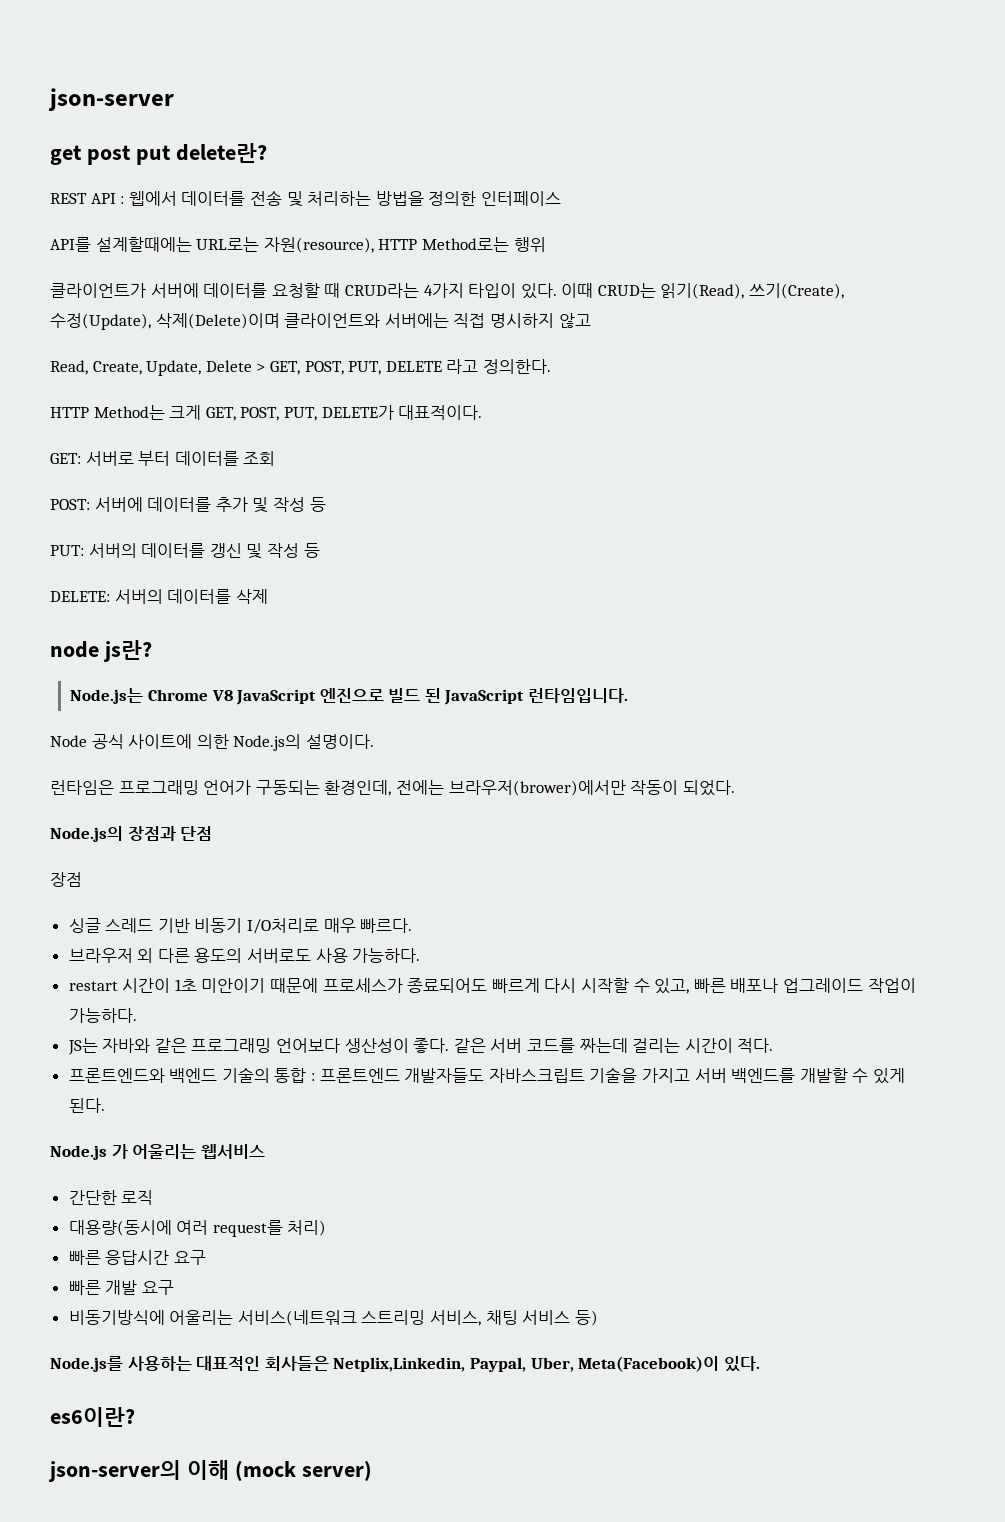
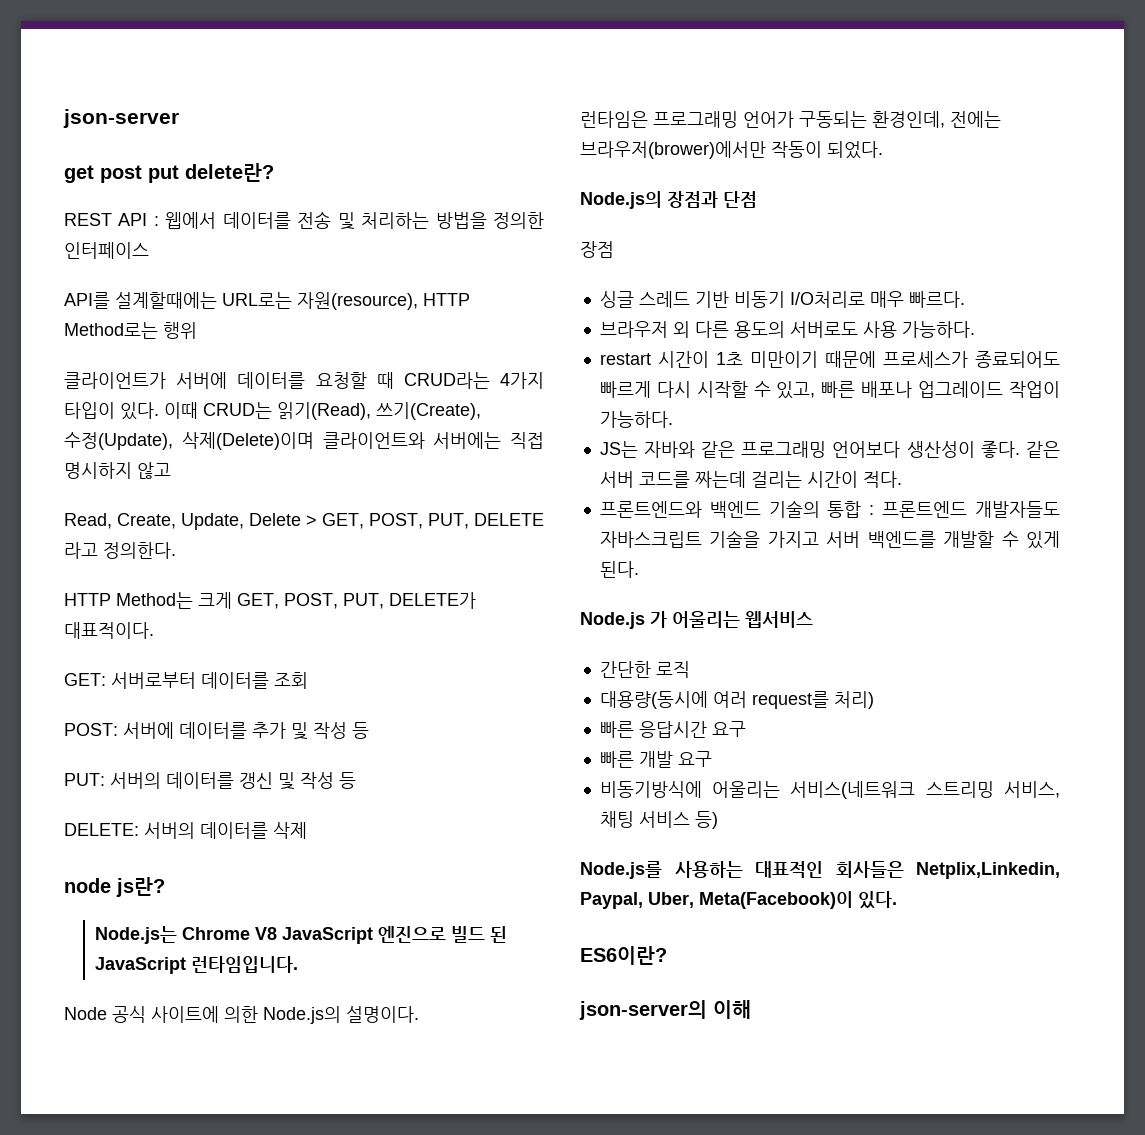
- GET: 서버로 부터 데이터를 조회
+ GET: 서버로부터 데이터를 조회
- restart 시간이 1초 미안이기 때문에 프로세스가 종료되어도 빠르게 다시 시작할 수 있고, 빠른 배포나 업그레이드 작업이 가능하다.
+ restart 시간이 1초 미만이기 때문에 프로세스가 종료되어도 빠르게 다시 시작할 수 있고, 빠른 배포나 업그레이드 작업이 가능하다.
- es6이란?
+ ES6이란?
- json-server의 이해 (mock server)
+ json-server의 이해

